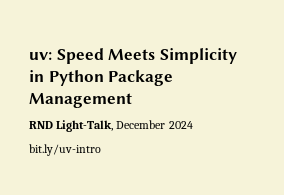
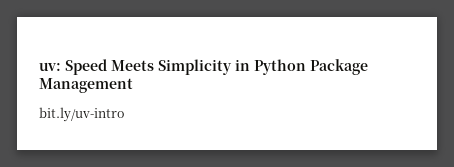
- RND Light-Talk, December 2024

